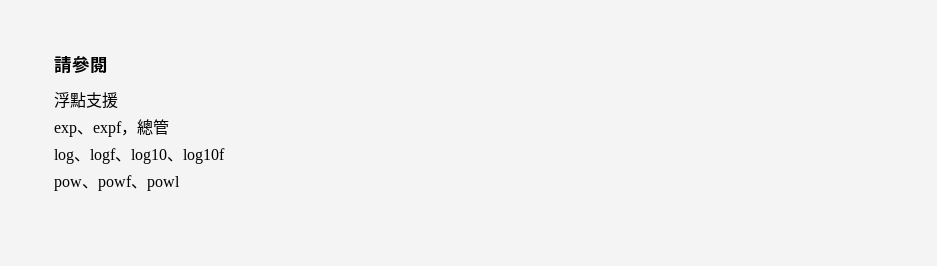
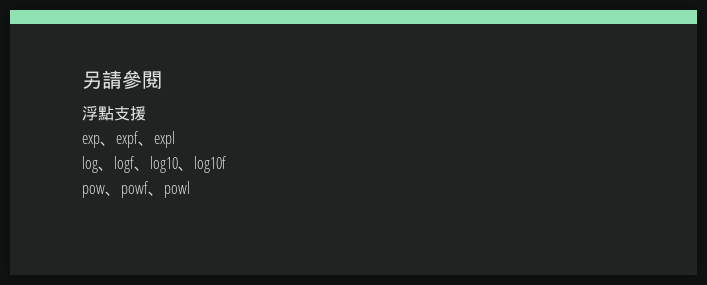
- 請參閱
+ 另請參閱
- exp、expf，總管
+ exp、expf、expl

